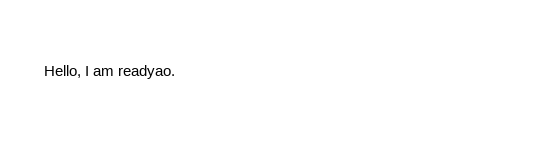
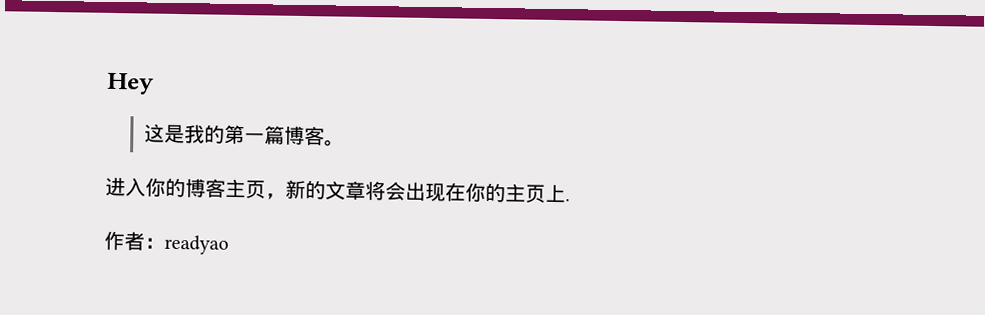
- Hello, I am readyao.
+ Hey
+ 这是我的第一篇博客。
+ 进入你的博客主页，新的文章将会出现在你的主页上.
+ 作者：readyao

